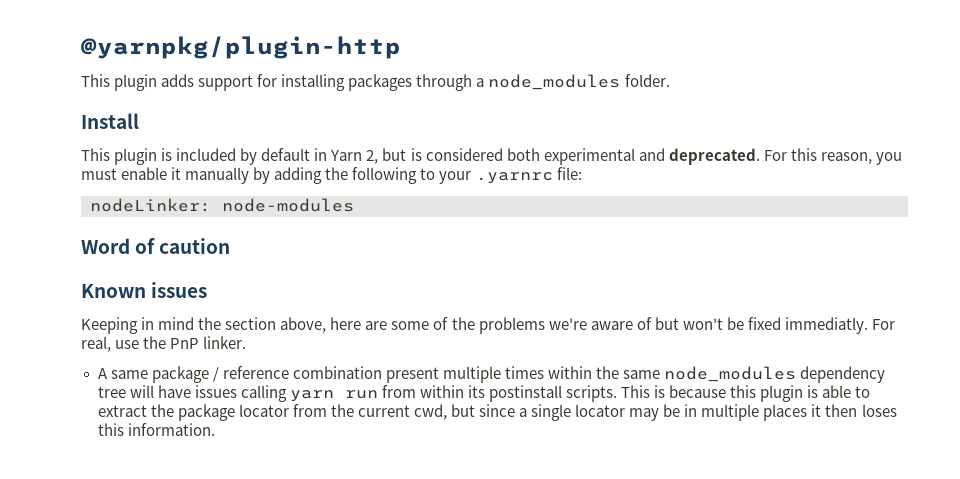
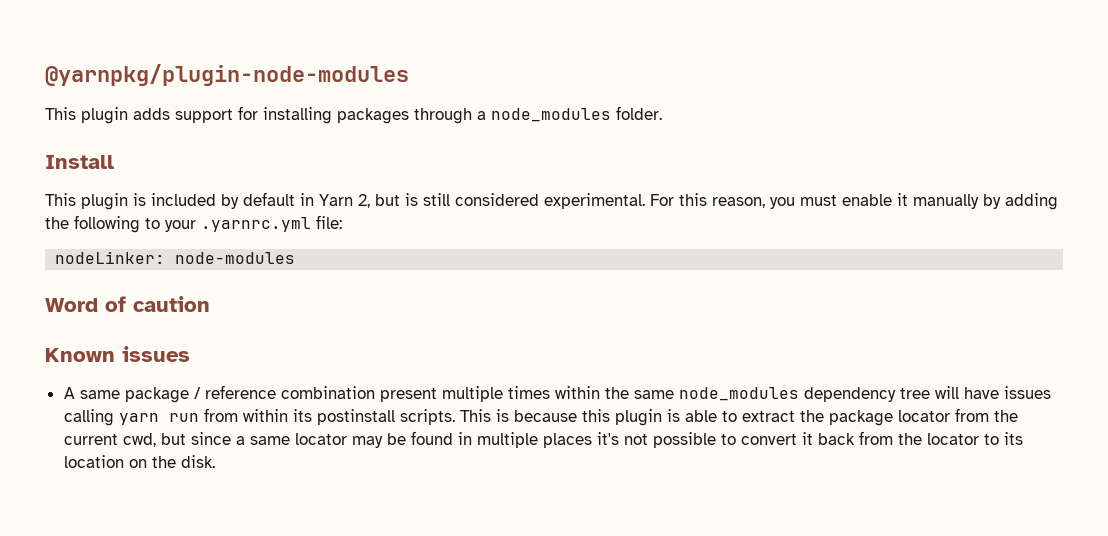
- @yarnpkg/plugin-http
+ @yarnpkg/plugin-node-modules
- This plugin is included by default in Yarn 2, but is considered both experimental and deprecated.
+ This plugin is included by default in Yarn 2, but is still considered experimental.
- For this reason, you must enable it manually by adding the following to your .yarnrc file:
+ For this reason, you must enable it manually by adding the following to your .yarnrc.yml file:
- Keeping in mind the section above, here are some of the problems we're aware of but won't be fixed immediatly. For real, use the PnP linker.
- This is because this plugin is able to extract the package locator from the current cwd, but since a single locator may be in multiple places it then loses this information.
+ This is because this plugin is able to extract the package locator from the current cwd, but since a same locator may be found in multiple places it's not possible to convert it back from the locator to its location on the disk.

